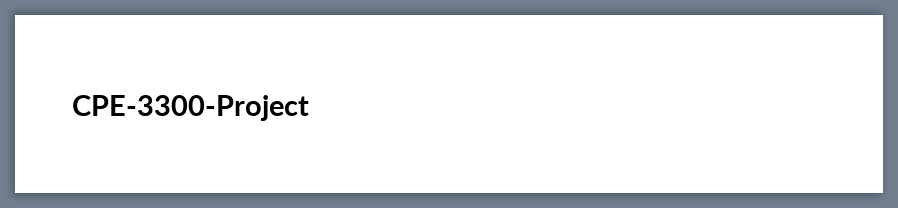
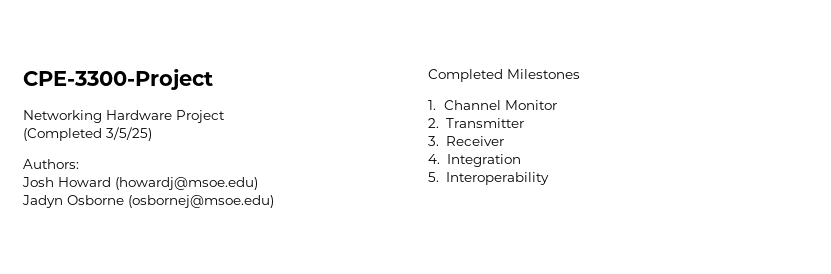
+ Networking Hardware Project
+ (Completed 3/5/25)
+ Authors:
+ Josh Howard (howardj@msoe.edu)
+ Jadyn Osborne (osbornej@msoe.edu)
+ Completed Milestones
+ 1. Channel Monitor
+ 2. Transmitter
+ 3. Receiver
+ 4. Integration
+ 5. Interoperability

